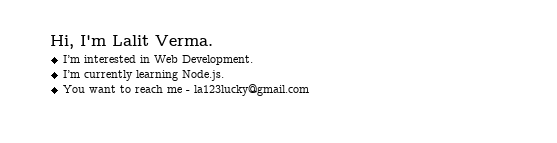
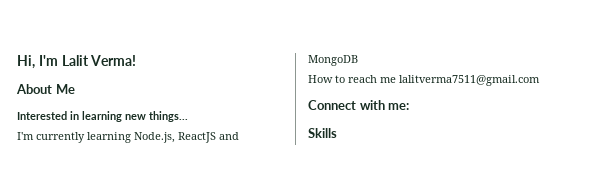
- Hi, I'm Lalit Verma.
- I’m interested in Web Development.
- I’m currently learning Node.js.
- You want to reach me - la123lucky@gmail.com
+ Hi, I'm Lalit Verma!
+ About Me
+ Interested in learning new things...
+ I'm currently learning Node.js, ReactJS and MongoDB
+ How to reach me lalitverma7511@gmail.com
+ Connect with me:
+ Skills

